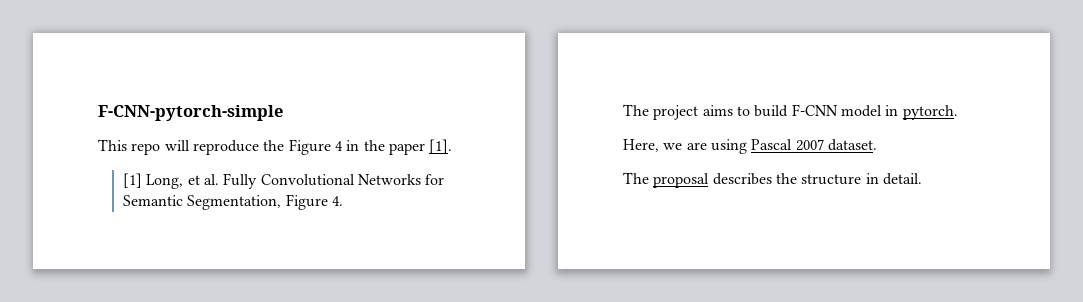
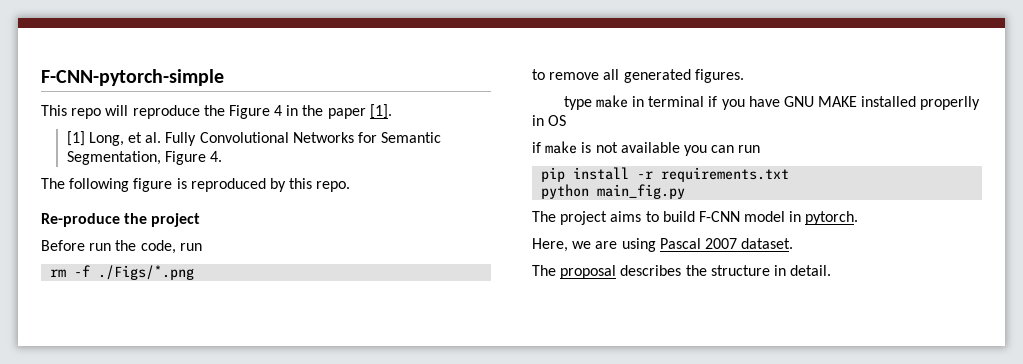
+ The following figure is reproduced by this repo.
+ Re-produce the project
+ Before run the code, run
+ rm -f ./Figs/*.png
+ to remove all generated figures.
+ type make in terminal if you have GNU MAKE installed properlly in OS
+ if make is not available you can run
+ pip install -r requirements.txt
+ python main_fig.py

